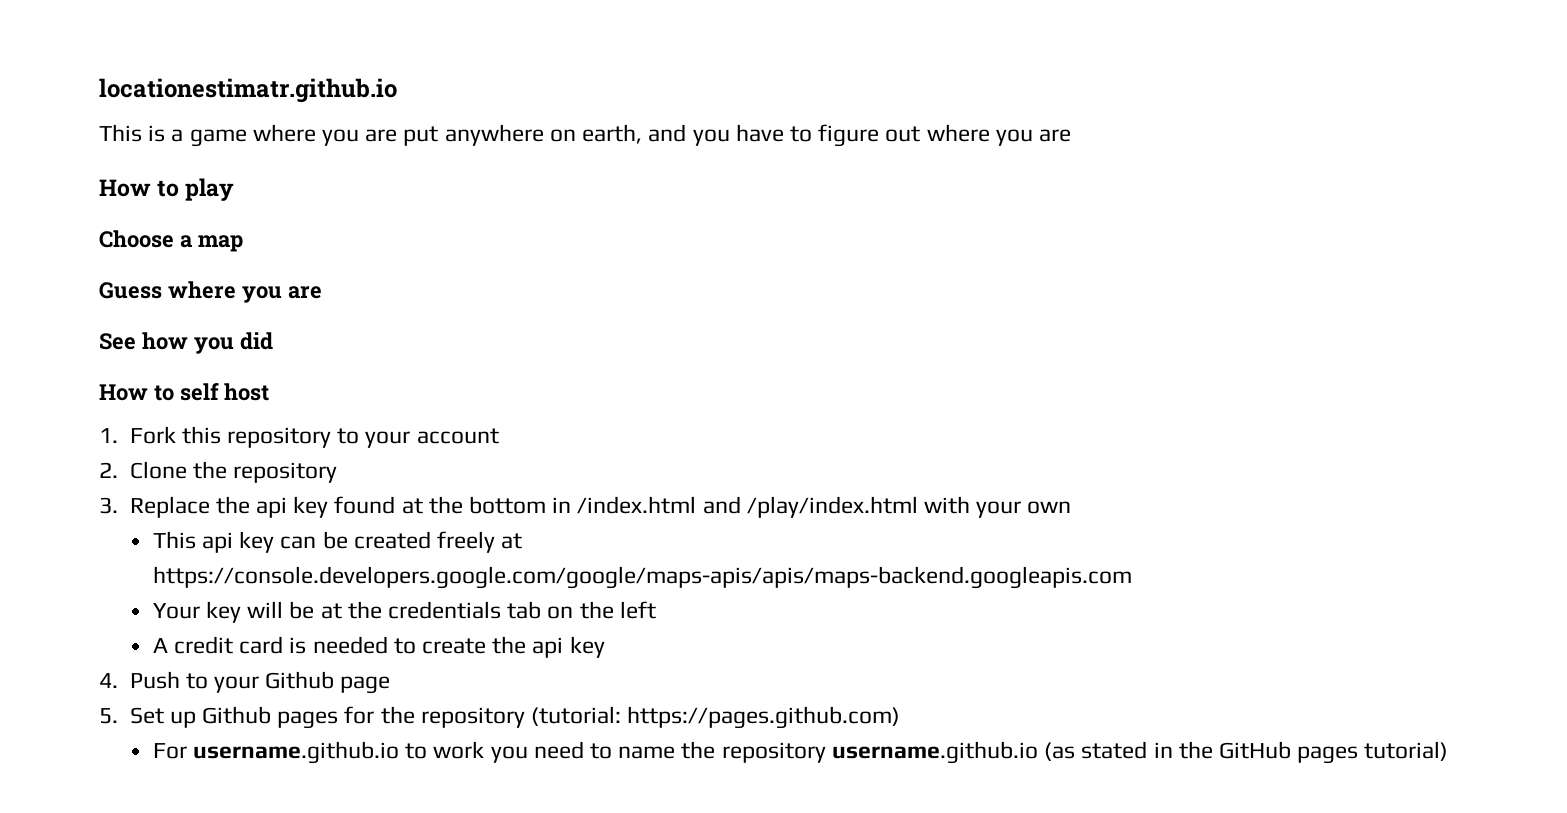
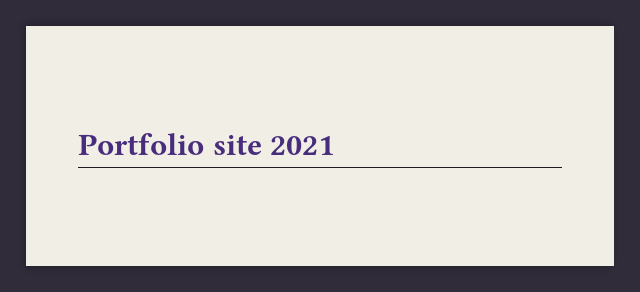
- locationestimatr.github.io
- This is a game where you are put anywhere on earth, and you have to figure out where you are
- How to play
- Choose a map
- Guess where you are
- See how you did
- How to self host
- 1. Fork this repository to your account
- 2. Clone the repository
- 3. Replace the api key found at the bottom in /index.html and /play/index.html with your own
- This api key can be created freely at https://console.developers.google.com/google/maps-apis/apis/maps-backend.googleapis.com
- Your key will be at the credentials tab on the left
- A credit card is needed to create the api key
- 4. Push to your Github page
- 5. Set up Github pages for the repository (tutorial: https://pages.github.com)
- For username.github.io to work you need to name the repository username.github.io (as stated in the GitHub pages tutorial)
+ Portfolio site 2021

